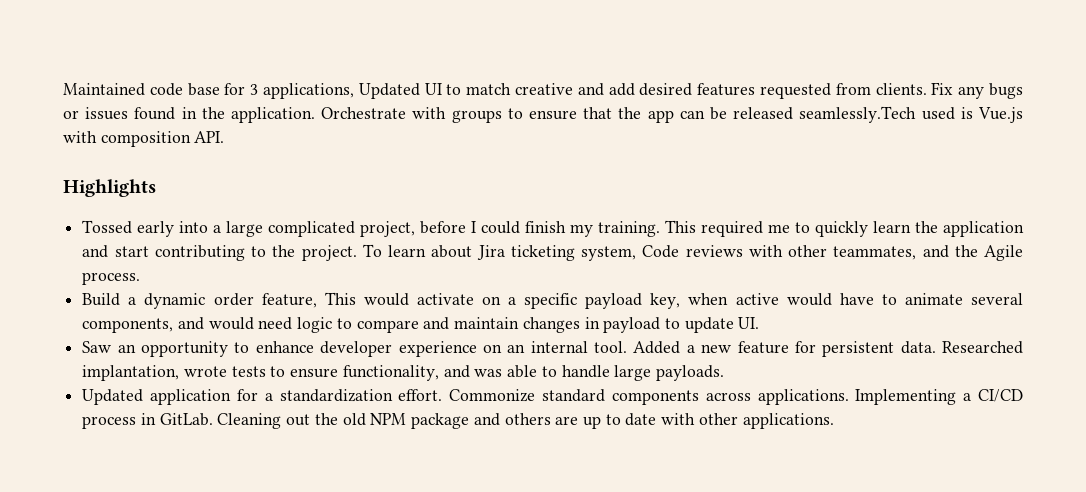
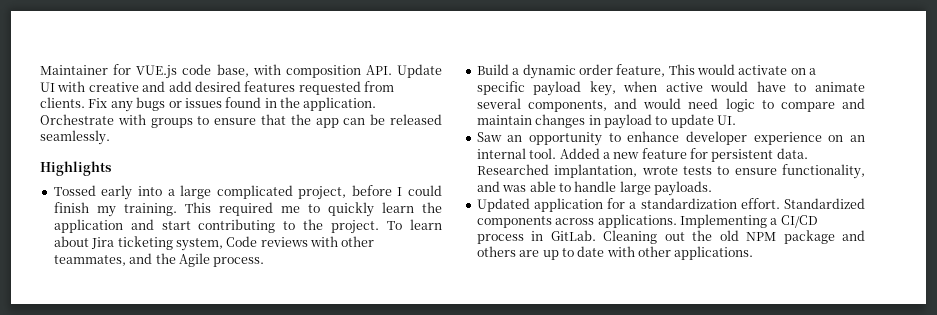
- Maintained code base for 3 applications, Updated UI to match creative and add desired features requested from clients.
+ Maintainer for VUE.js code base, with composition API. Update UI with creative and add desired features requested from clients.
- Orchestrate with groups to ensure that the app can be released seamlessly.Tech used is Vue.js with composition API.
+ Orchestrate with groups to ensure that the app can be released seamlessly.
- Commonize standard components across applications.
+ Standardized components across applications.

